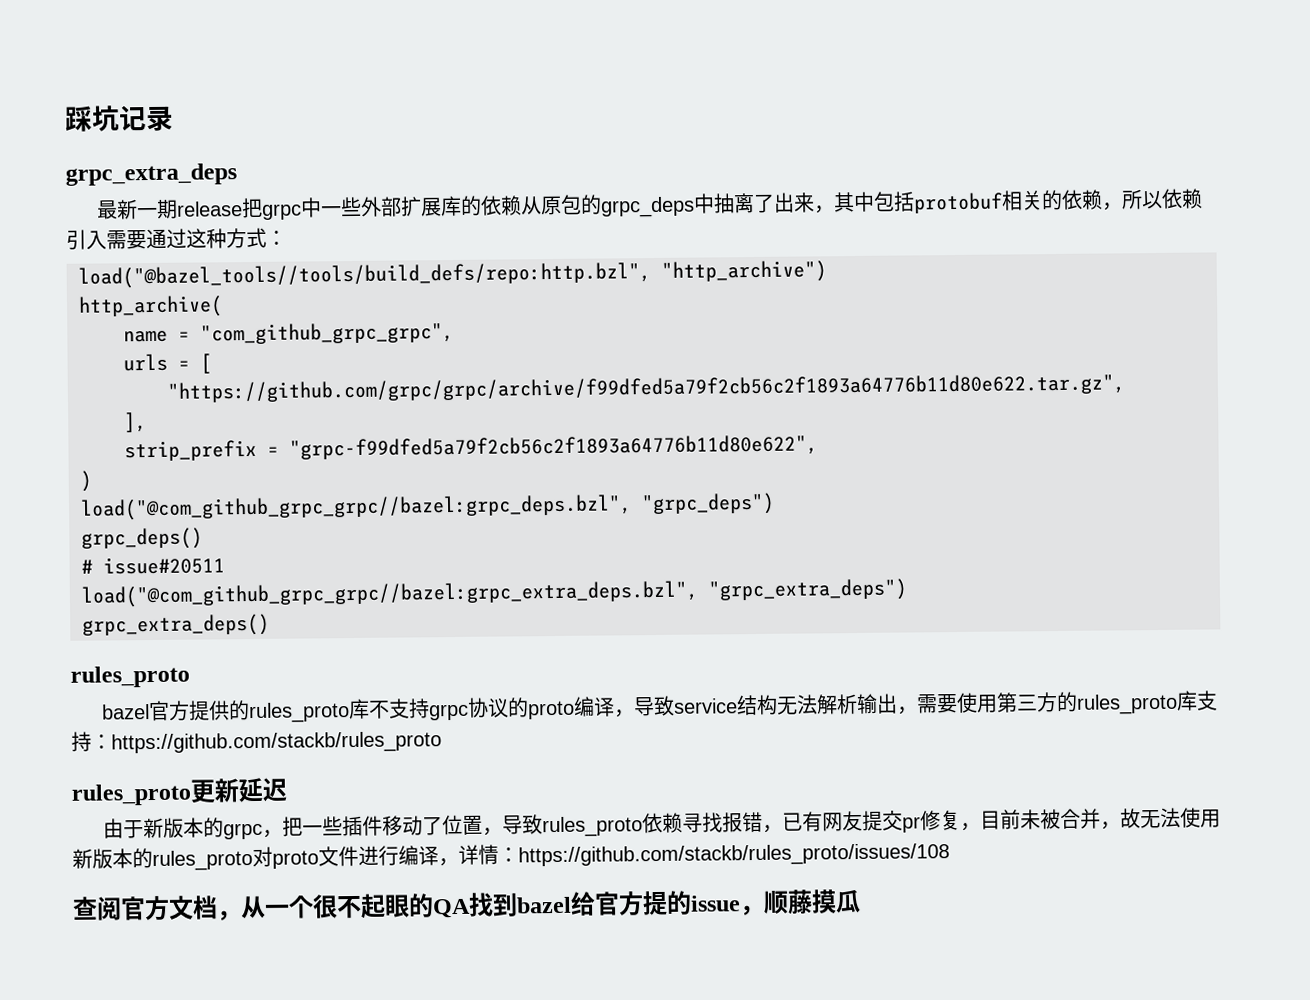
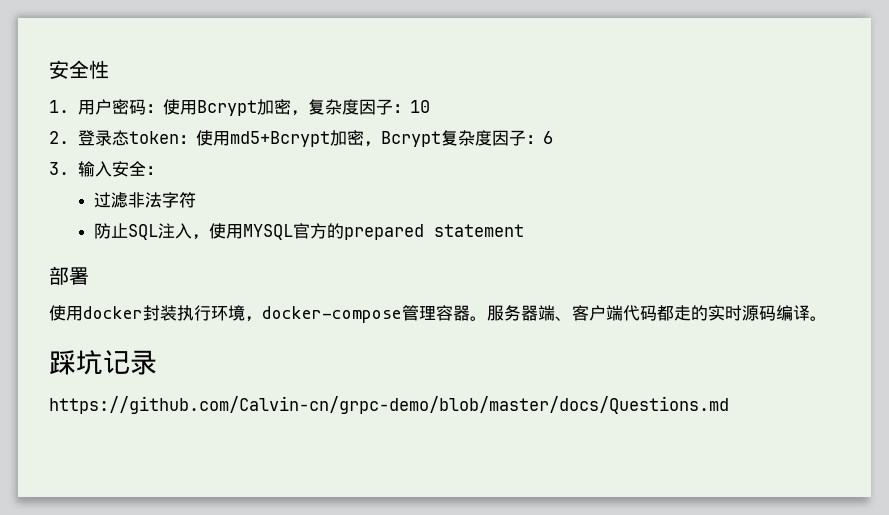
+ 安全性
+ 1.用户密码：使用Bcrypt加密，复杂度因子：10
+ 2.登录态token：使用md5+Bcrypt加密，Bcrypt复杂度因子：6
+ 3.输入安全：
+ 过滤非法字符
+ 防止SQL注入，使用MYSQL官方的prepared statement
+ 部署
+ 使用docker封装执行环境，docker-compose管理容器。服务器端、客户端代码都走的实时源码编译。
  踩坑记录
- grpc_extra_deps
- 最新一期release把grpc中一些外部扩展库的依赖从原包的grpc_deps中抽离了出来，其中包括protobuf相关的依赖，所以依赖引入需要通过这种方式：
- load("@bazel_tools//tools/build_defs/repo:http.bzl", "http_archive")
- http_archive(
- name = "com_github_grpc_grpc",
- urls = [
- "https://github.com/grpc/grpc/archive/f99dfed5a79f2cb56c2f1893a64776b11d80e622.tar.gz",
- ],
- strip_prefix = "grpc-f99dfed5a79f2cb56c2f1893a64776b11d80e622",
- )
- load("@com_github_grpc_grpc//bazel:grpc_deps.bzl", "grpc_deps")
- grpc_deps()
- # issue#20511
- load("@com_github_grpc_grpc//bazel:grpc_extra_deps.bzl", "grpc_extra_deps")
- grpc_extra_deps()
- rules_proto
- bazel官方提供的rules_proto库不支持grpc协议的proto编译，导致service结构无法解析输出，需要使用第三方的rules_proto库支持：https://github.com/stackb/rules_proto
- rules_proto更新延迟
- 由于新版本的grpc，把一些插件移动了位置，导致rules_proto依赖寻找报错，已有网友提交pr修复，目前未被合并，故无法使用新版本的rules_proto对proto文件进行编译，详情：https://github.com/stackb/rules_proto/issues/108
- 查阅官方文档，从一个很不起眼的QA找到bazel给官方提的issue，顺藤摸瓜
+ https://github.com/Calvin-cn/grpc-demo/blob/master/docs/Questions.md

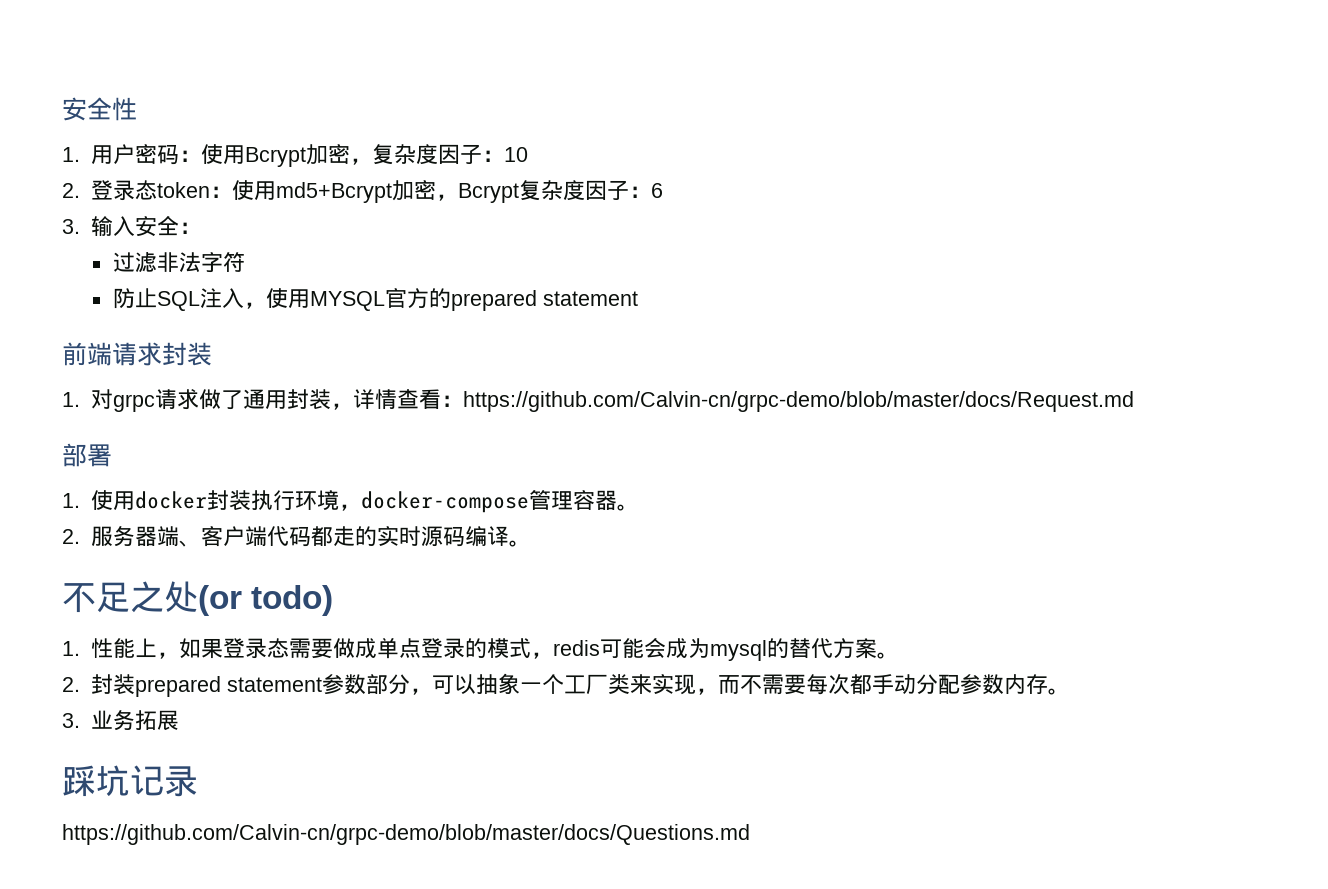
+ 前端请求封装
+ 1.对grpc请求做了通用封装，详情查看：https://github.com/Calvin-cn/grpc-demo/blob/master/docs/Request.md
- 使用docker封装执行环境，docker-compose管理容器。服务器端、客户端代码都走的实时源码编译。
+ 1.使用docker封装执行环境，docker-compose管理容器。
+ 2.服务器端、客户端代码都走的实时源码编译。
+ 不足之处(or todo)
+ 1.性能上，如果登录态需要做成单点登录的模式，redis可能会成为mysql的替代方案。
+ 2.封装prepared statement参数部分，可以抽象一个工厂类来实现，而不需要每次都手动分配参数内存。
+ 3.业务拓展

